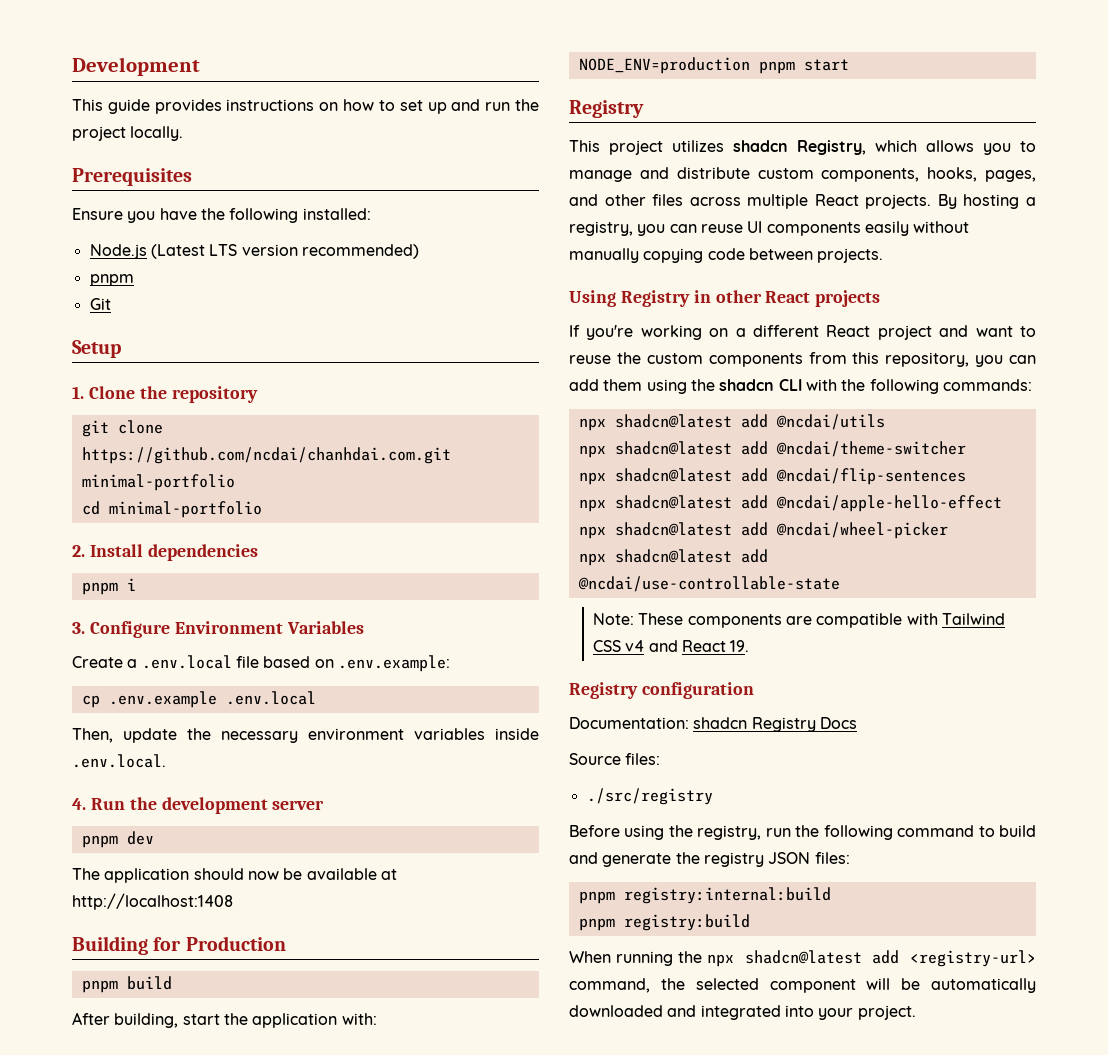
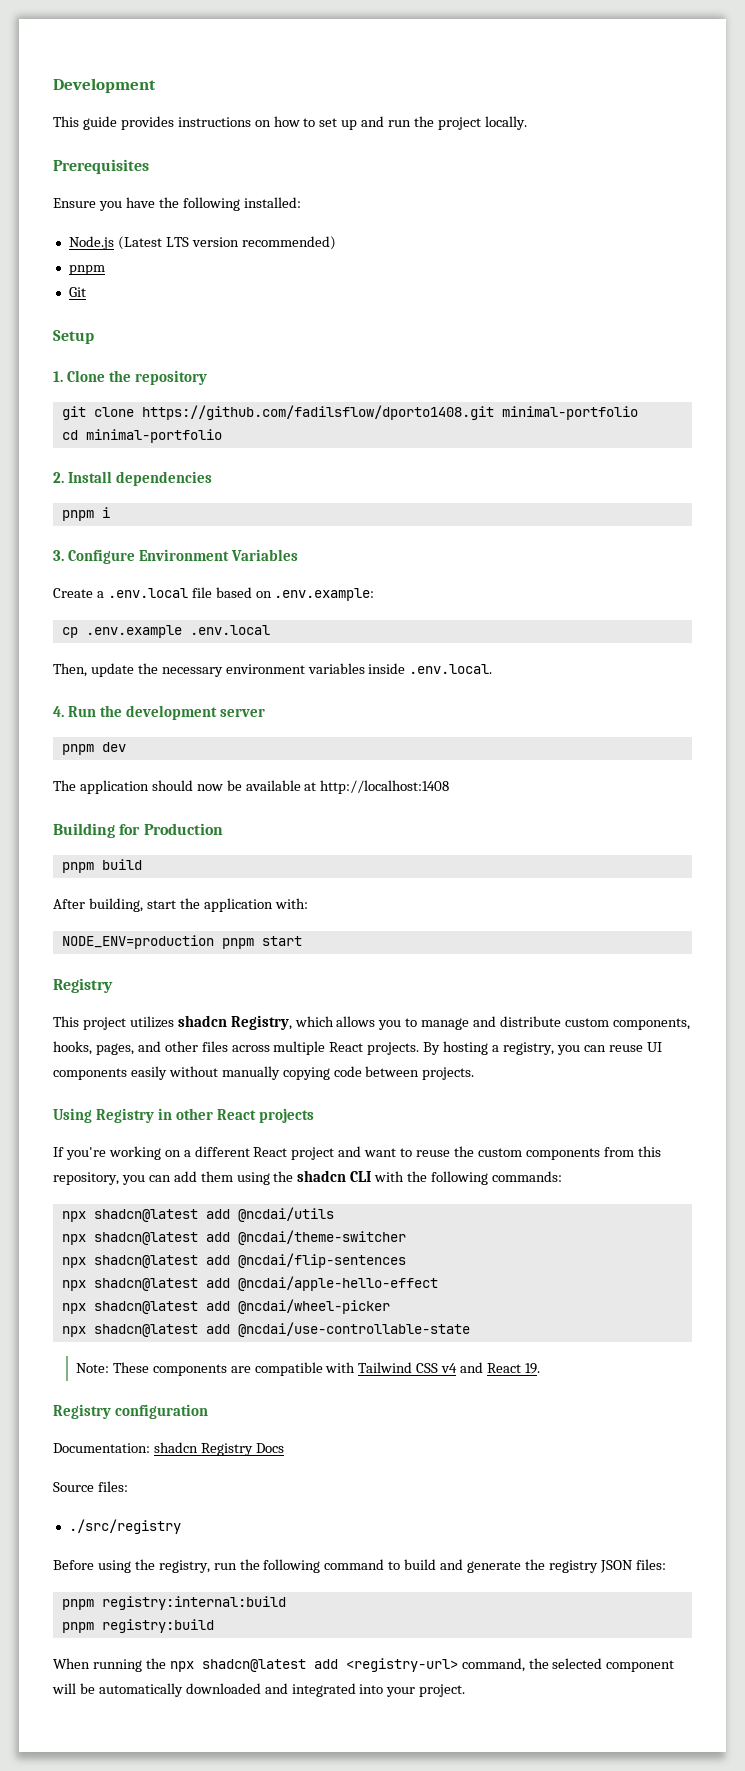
- git clone https://github.com/ncdai/chanhdai.com.git minimal-portfolio
+ git clone https://github.com/fadilsflow/dporto1408.git minimal-portfolio

